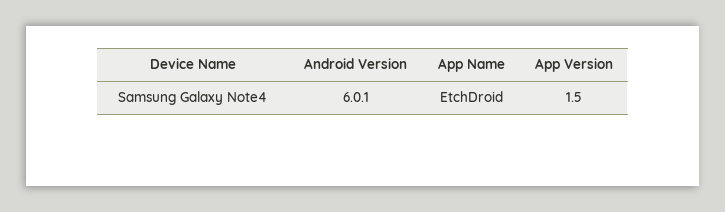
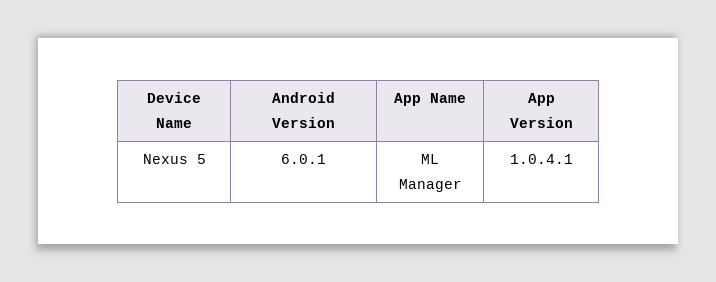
- Samsung Galaxy Note4 | 6.0.1 | EtchDroid | 1.5
+ Nexus 5 | 6.0.1 | ML Manager | 1.0.4.1

